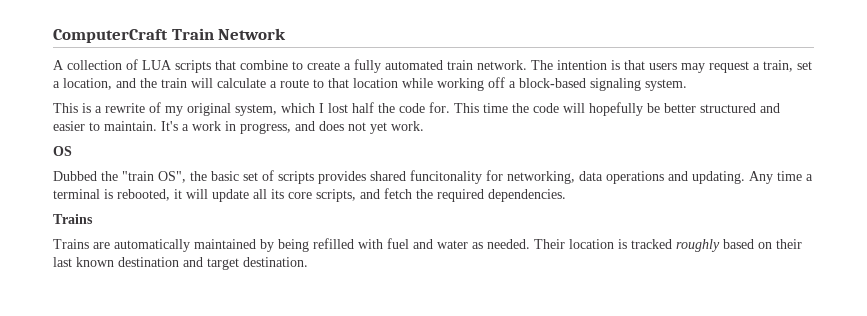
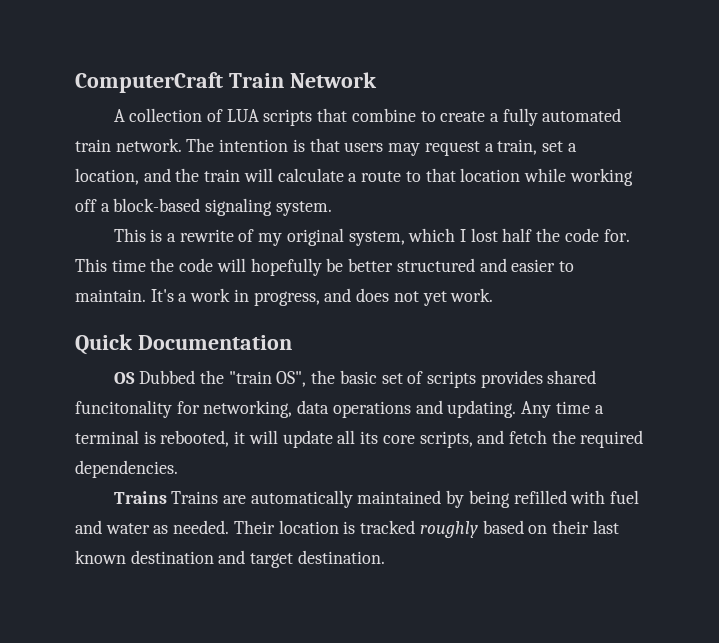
+ Quick Documentation
- OS
- Dubbed the "train OS", the basic set of scripts provides shared funcitonality for networking, data operations and updating.
+ OS Dubbed the "train OS", the basic set of scripts provides shared funcitonality for networking, data operations and updating.
  Any time a terminal is rebooted, it will update all its core scripts, and fetch the required dependencies.
- Trains
- Trains are automatically maintained by being refilled with fuel and water as needed.
+ Trains Trains are automatically maintained by being refilled with fuel and water as needed.

